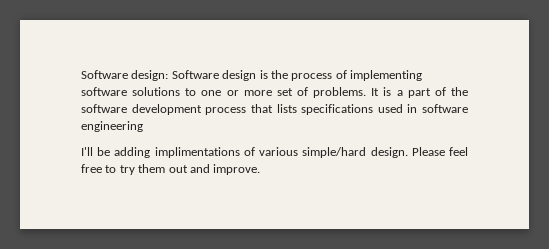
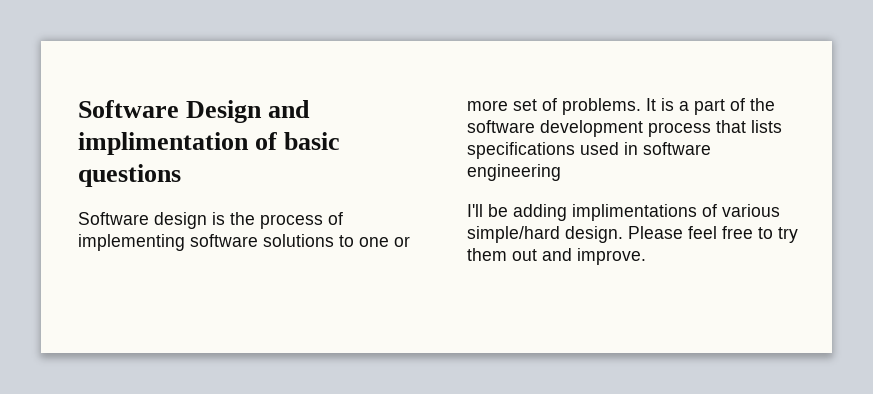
- Software design: Software design is the process of implementing software solutions to one or more set of problems.
+ Software Design and implimentation of basic questions
+ Software design is the process of implementing software solutions to one or more set of problems.

